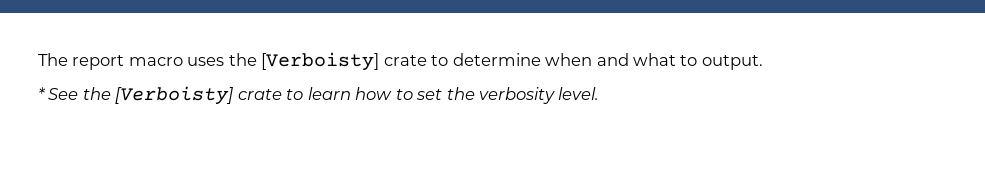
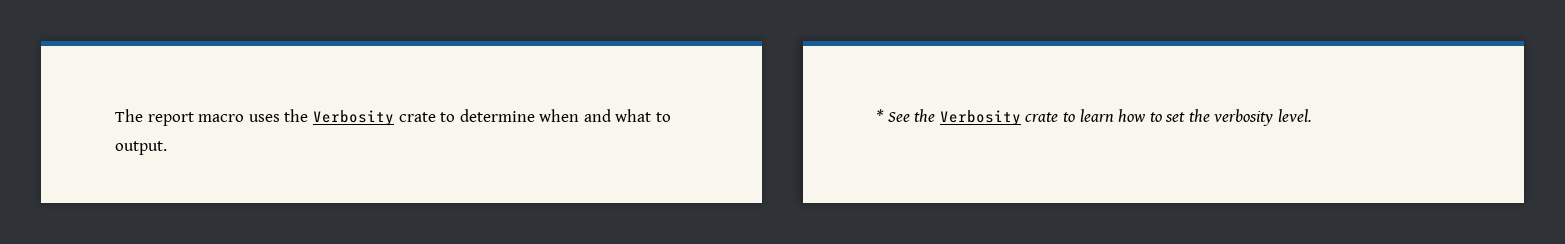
- The report macro uses the [Verboisty] crate to determine when and what to output.
+ The report macro uses the Verbosity crate to determine when and what to output.
- * See the [Verboisty] crate to learn how to set the verbosity level.
+ * See the Verbosity crate to learn how to set the verbosity level.

